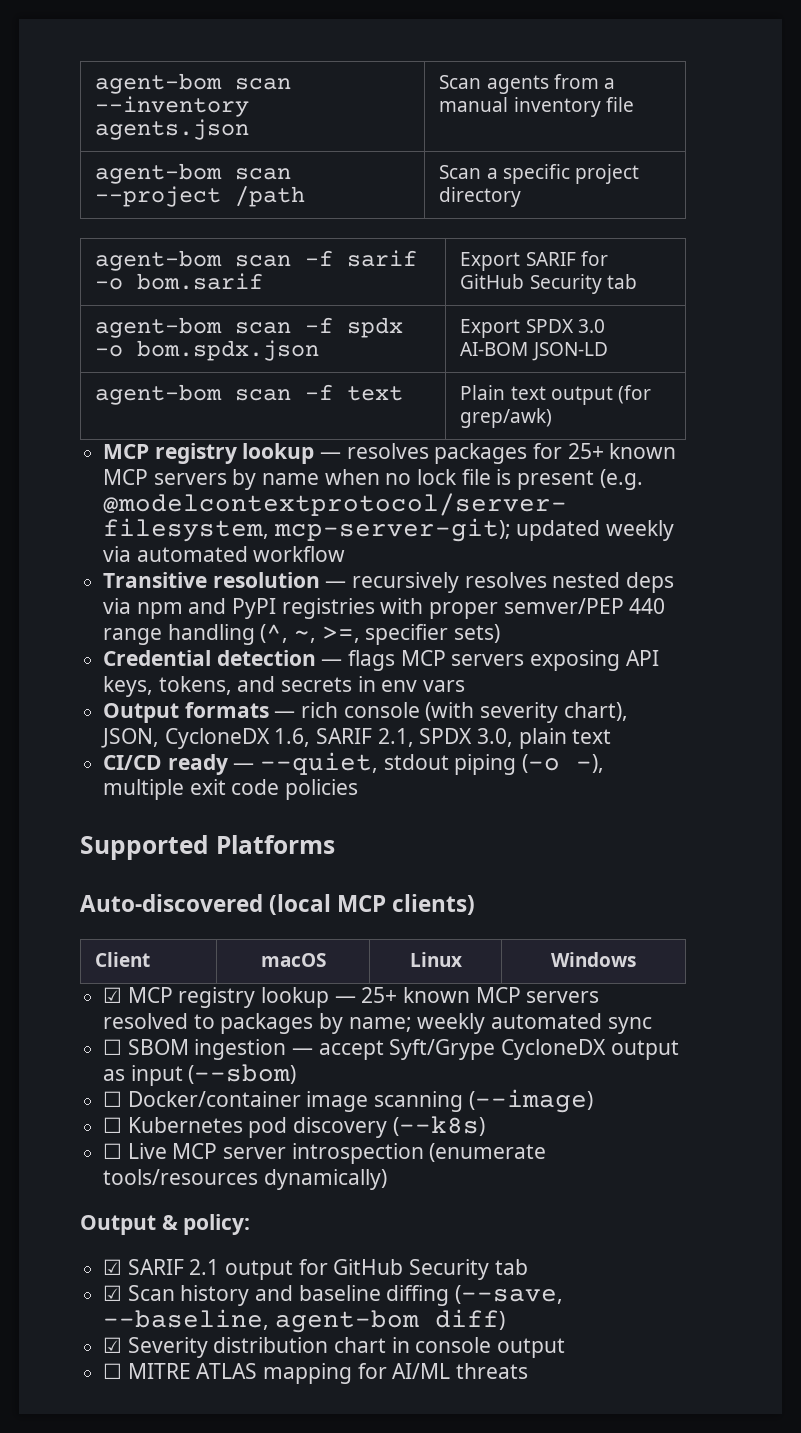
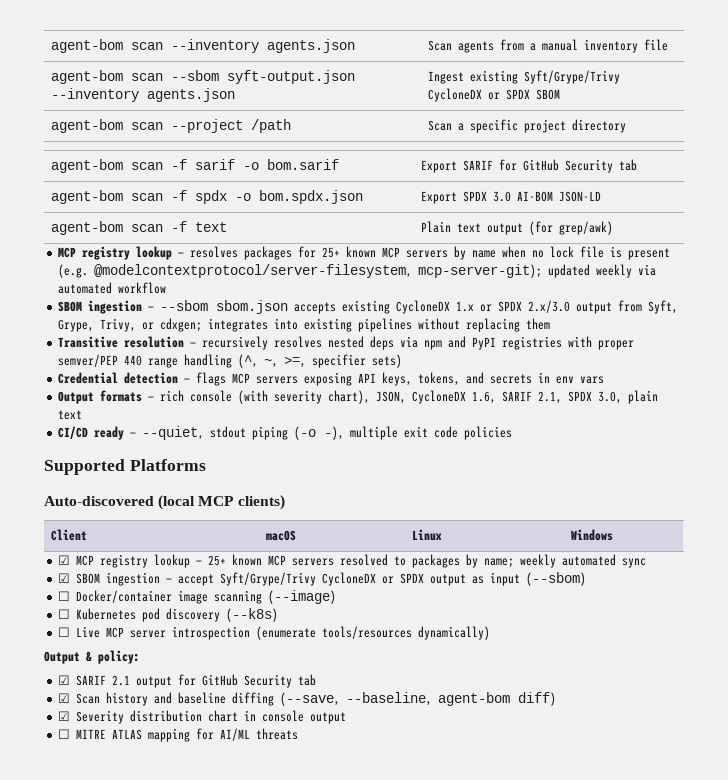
+ agent-bom scan --sbom syft-output.json --inventory agents.json | Ingest existing Syft/Grype/Trivy CycloneDX or SPDX SBOM
+ SBOM ingestion — --sbom sbom.json accepts existing CycloneDX 1.x or SPDX 2.x/3.0 output from Syft, Grype, Trivy, or cdxgen; integrates into existing pipelines without replacing them
- ☐ SBOM ingestion — accept Syft/Grype CycloneDX output as input (--sbom)
+ ☑ SBOM ingestion — accept Syft/Grype/Trivy CycloneDX or SPDX output as input (--sbom)

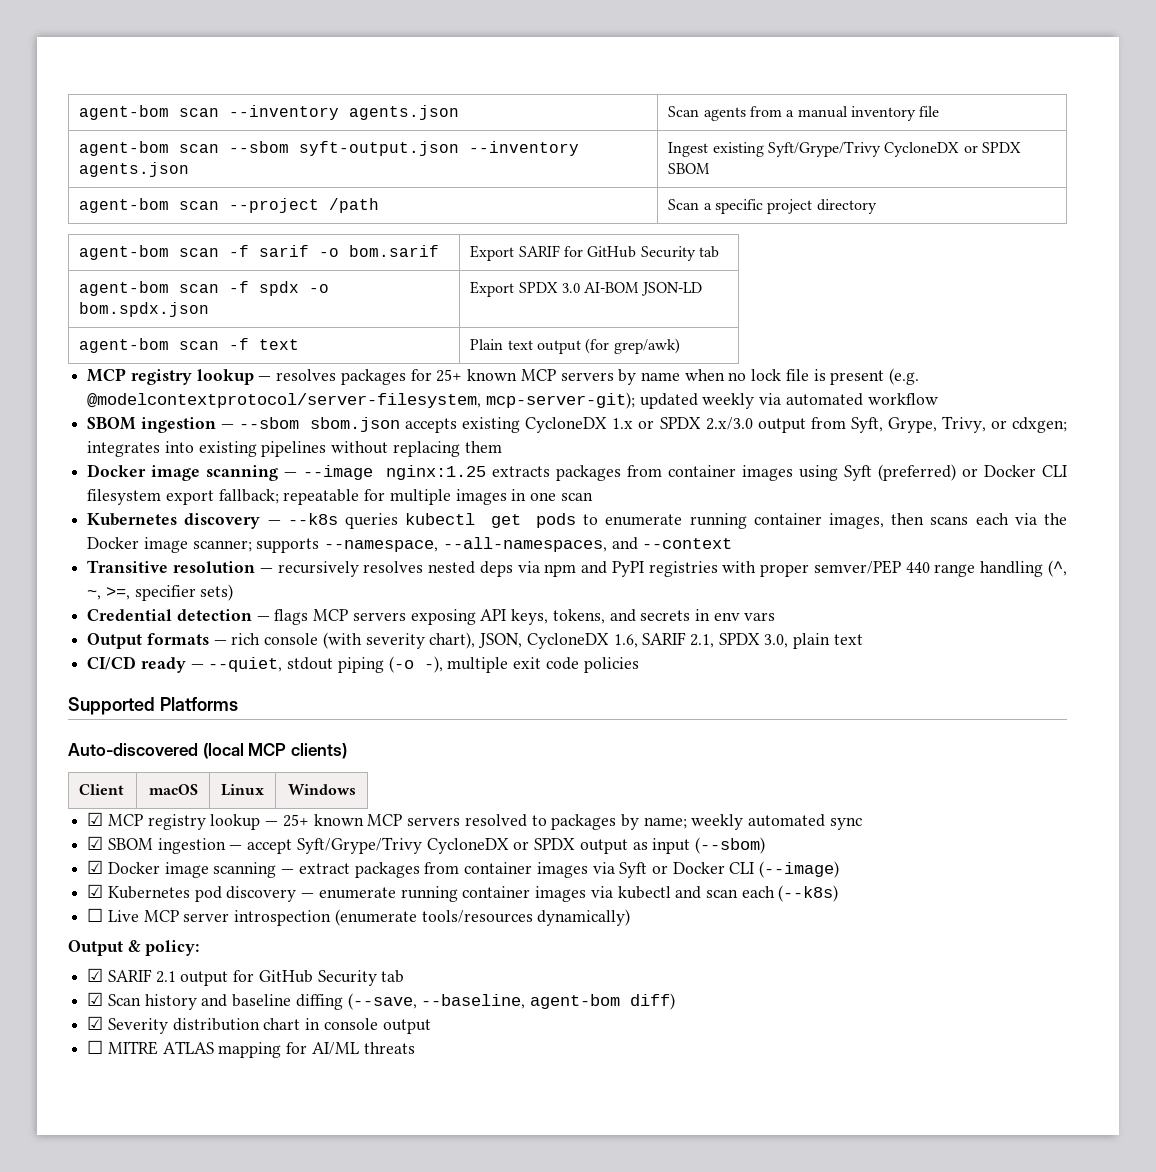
+ Docker image scanning — --image nginx:1.25 extracts packages from container images using Syft (preferred) or Docker CLI filesystem export fallback; repeatable for multiple images in one scan
+ Kubernetes discovery — --k8s queries kubectl get pods to enumerate running container images, then scans each via the Docker image scanner; supports --namespace, --all-namespaces, and --context
- ☐ Docker/container image scanning (--image)
+ ☑ Docker image scanning — extract packages from container images via Syft or Docker CLI (--image)
- ☐ Kubernetes pod discovery (--k8s)
+ ☑ Kubernetes pod discovery — enumerate running container images via kubectl and scan each (--k8s)

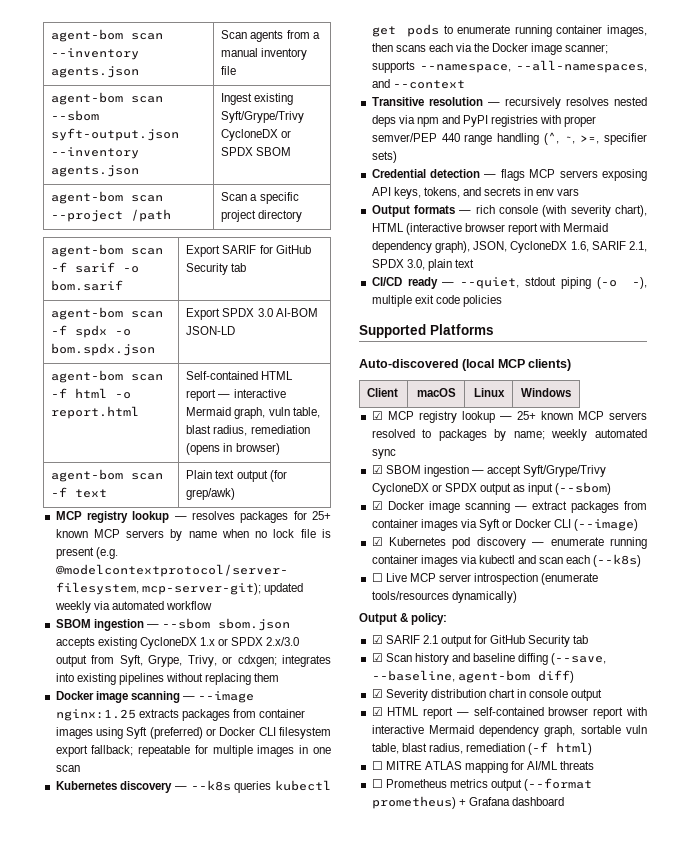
+ agent-bom scan -f html -o report.html | Self-contained HTML report — interactive Mermaid graph, vuln table, blast radius, remediation (opens in browser)
- Output formats — rich console (with severity chart), JSON, CycloneDX 1.6, SARIF 2.1, SPDX 3.0, plain text
+ Output formats — rich console (with severity chart), HTML (interactive browser report with Mermaid dependency graph), JSON, CycloneDX 1.6, SARIF 2.1, SPDX 3.0, plain text
+ ☑ HTML report — self-contained browser report with interactive Mermaid dependency graph, sortable vuln table, blast radius, remediation (-f html)
+ ☐ Prometheus metrics output (--format prometheus) + Grafana dashboard

